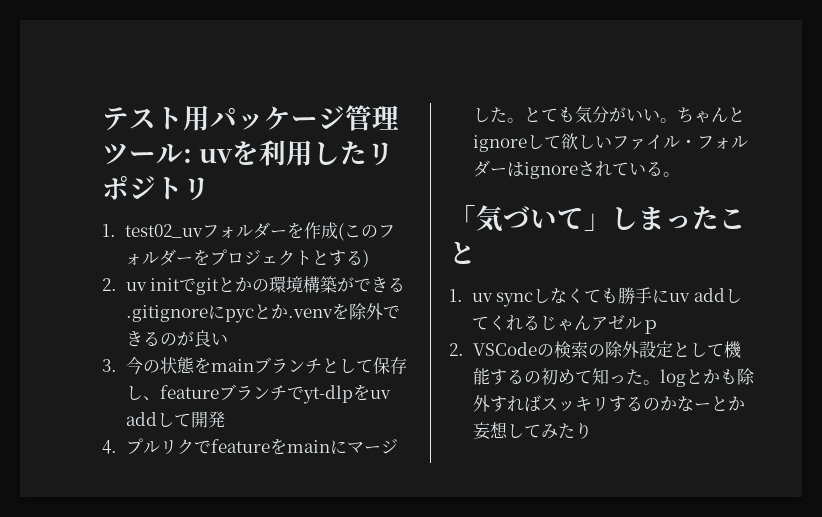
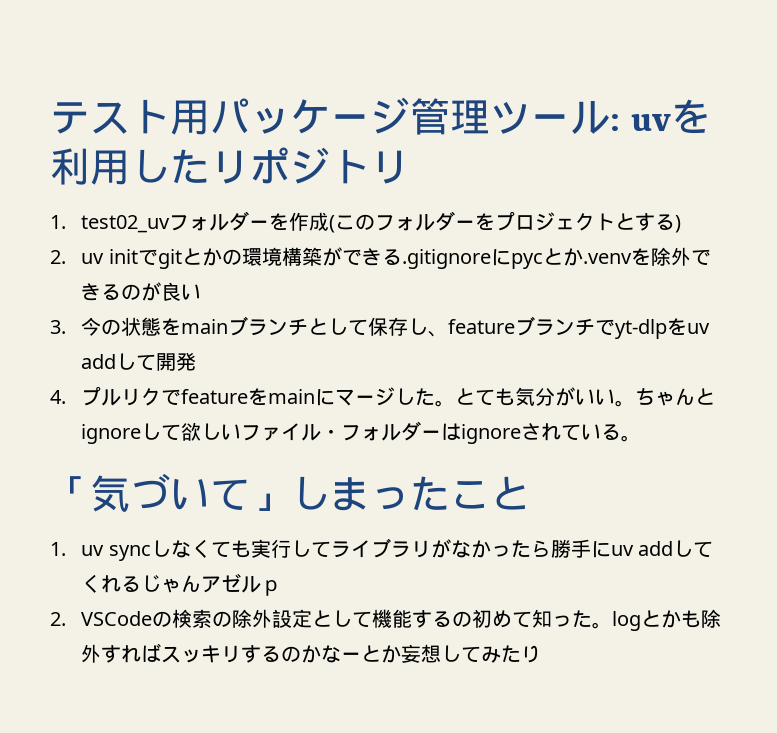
- 1. uv syncしなくても勝手にuv addしてくれるじゃんアゼルｐ
+ 1. uv syncしなくても実行してライブラリがなかったら勝手にuv addしてくれるじゃんアゼルｐ

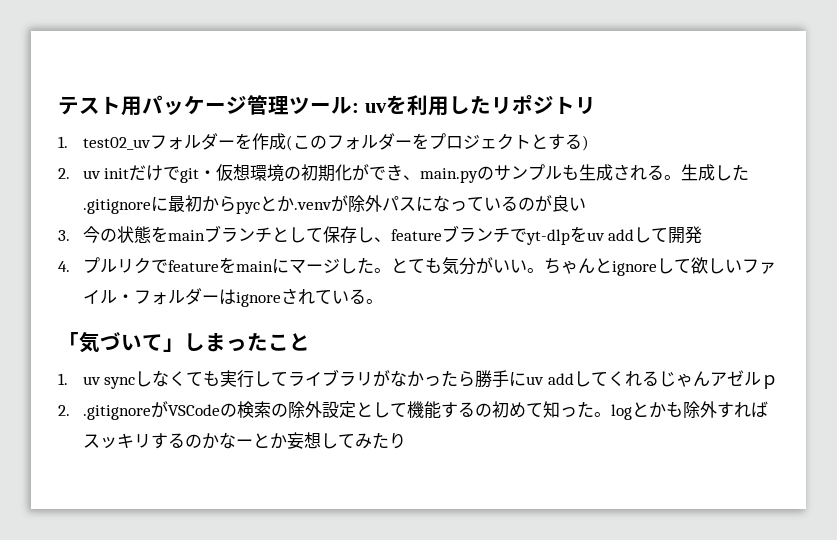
- 2. uv initでgitとかの環境構築ができる.gitignoreにpycとか.venvを除外できるのが良い
+ 2. uv initだけでgit・仮想環境の初期化ができ、main.pyのサンプルも生成される。生成した.gitignoreに最初からpycとか.venvが除外パスになっているのが良い
- 2. VSCodeの検索の除外設定として機能するの初めて知った。logとかも除外すればスッキリするのかなーとか妄想してみたり
+ 2. .gitignoreがVSCodeの検索の除外設定として機能するの初めて知った。logとかも除外すればスッキリするのかなーとか妄想してみたり

